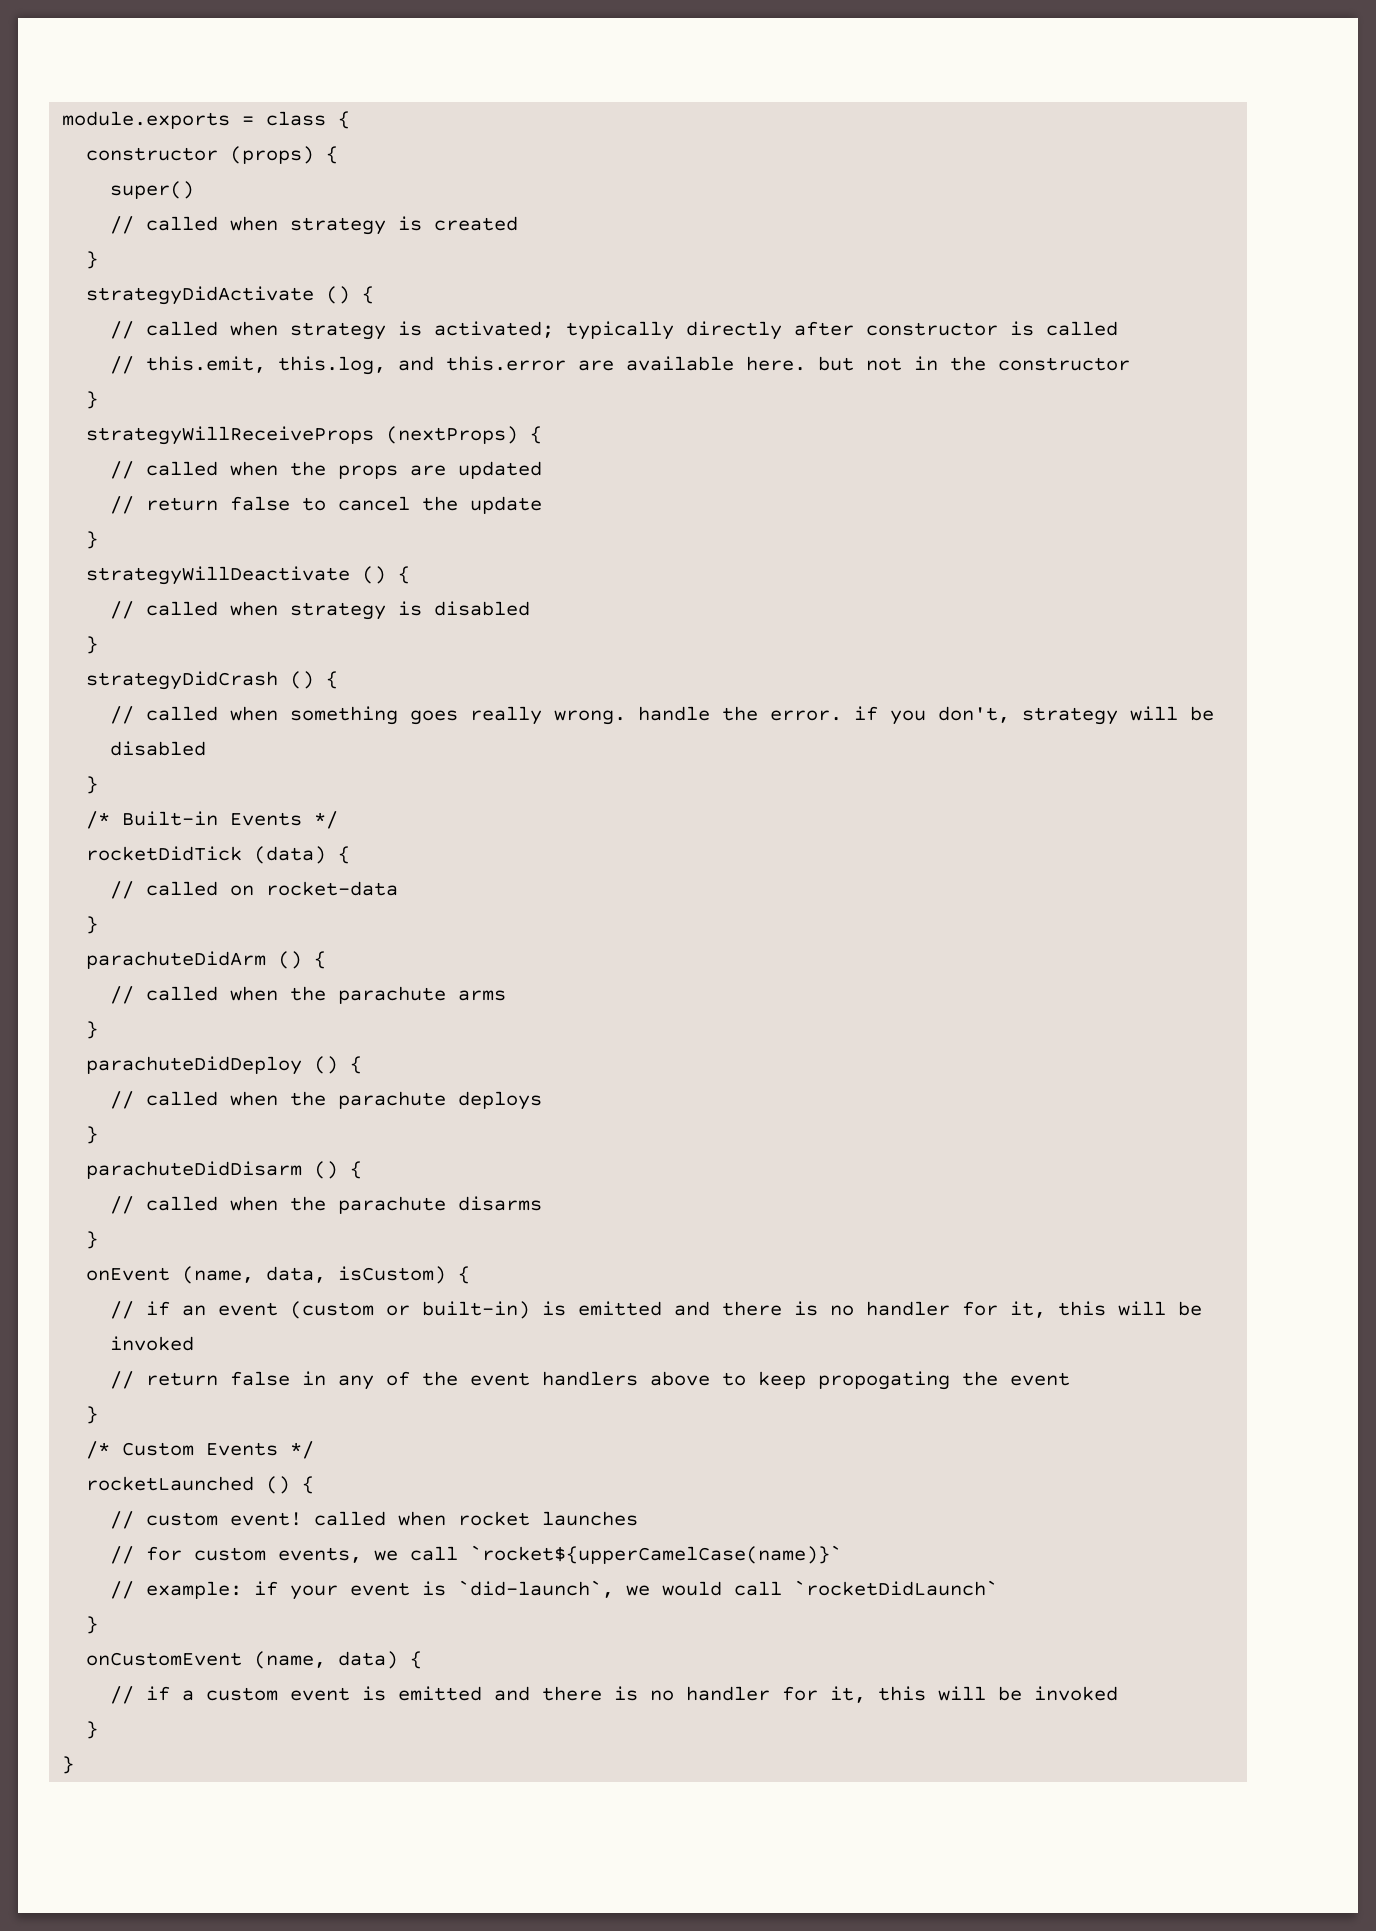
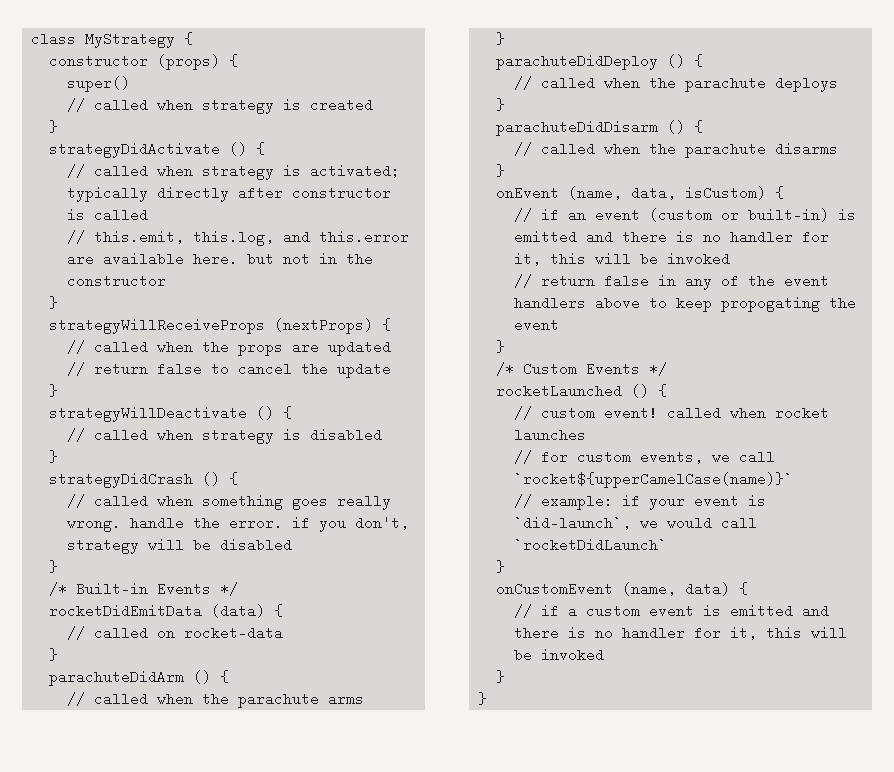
- module.exports = class {
+ class MyStrategy {
- rocketDidTick (data) {
+ rocketDidEmitData (data) {

